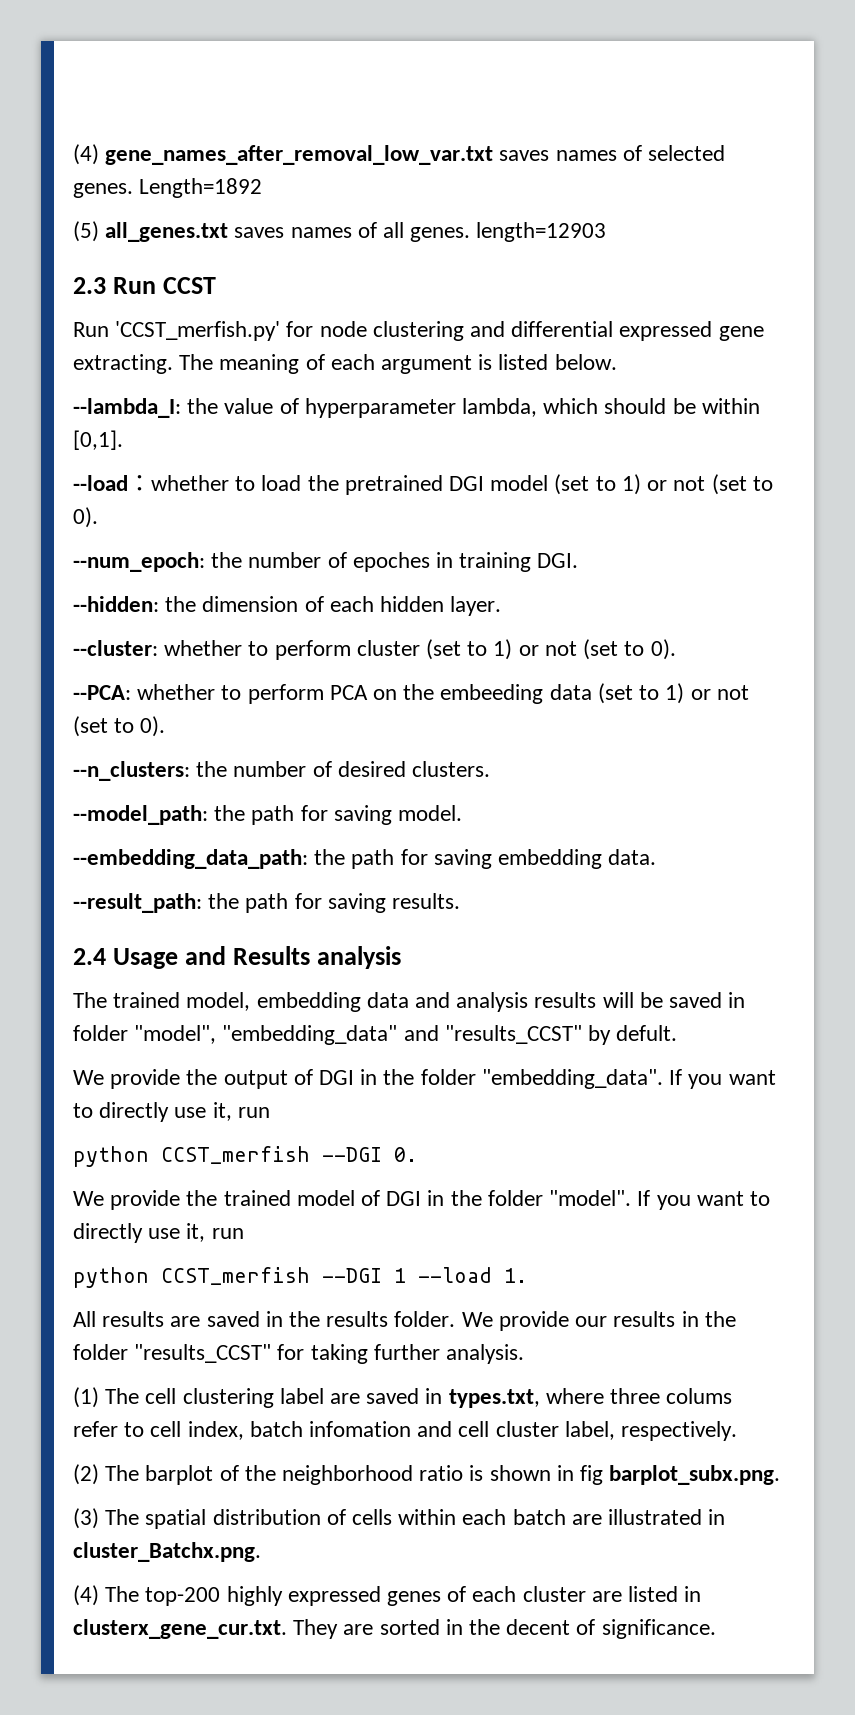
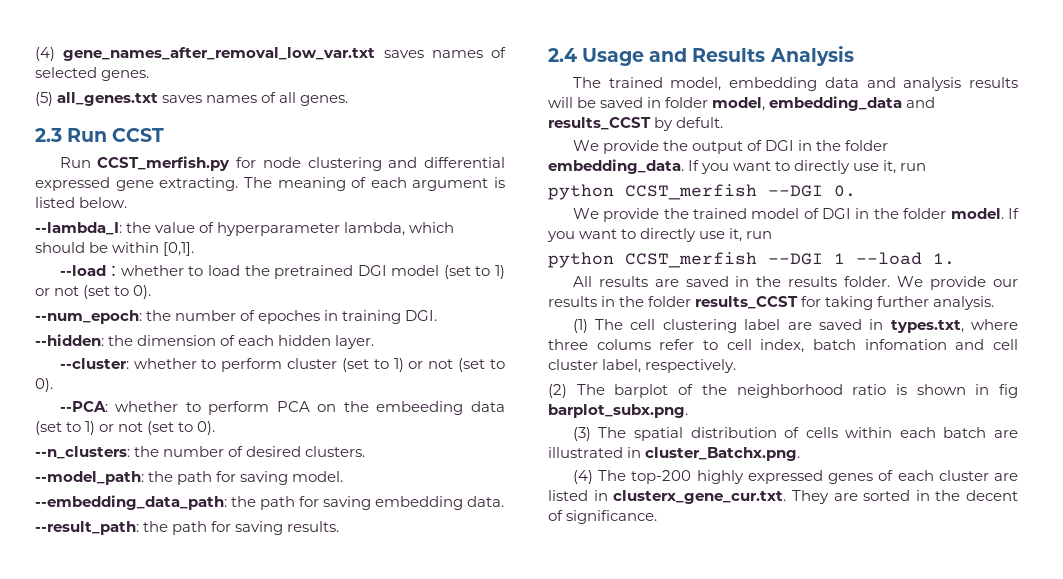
- Length=1892
- (5) all_genes.txt saves names of all genes. length=12903
+ (5) all_genes.txt saves names of all genes.
- Run 'CCST_merfish.py' for node clustering and differential expressed gene extracting.
+ Run CCST_merfish.py for node clustering and differential expressed gene extracting.
- 2.4 Usage and Results analysis
+ 2.4 Usage and Results Analysis
- The trained model, embedding data and analysis results will be saved in folder "model", "embedding_data" and "results_CCST" by defult.
+ The trained model, embedding data and analysis results will be saved in folder model, embedding_data and results_CCST by defult.
- We provide the output of DGI in the folder "embedding_data".
+ We provide the output of DGI in the folder embedding_data.
- We provide the trained model of DGI in the folder "model".
+ We provide the trained model of DGI in the folder model.
- We provide our results in the folder "results_CCST" for taking further analysis.
+ We provide our results in the folder results_CCST for taking further analysis.

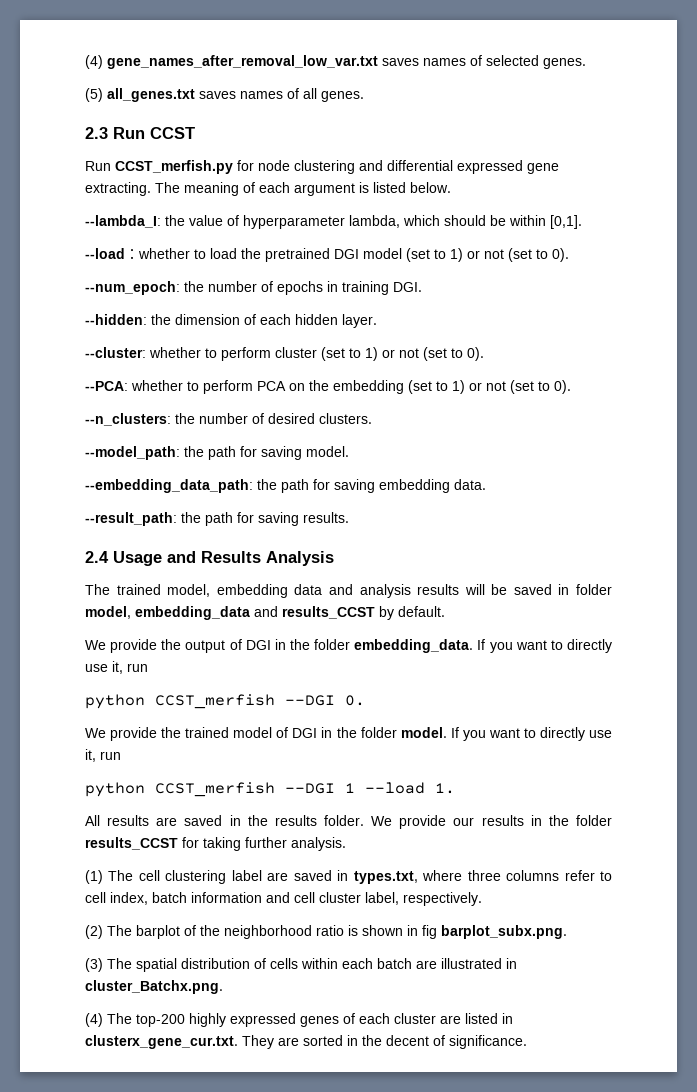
- --num_epoch: the number of epoches in training DGI.
+ --num_epoch: the number of epochs in training DGI.
- --PCA: whether to perform PCA on the embeeding data (set to 1) or not (set to 0).
+ --PCA: whether to perform PCA on the embedding (set to 1) or not (set to 0).
- The trained model, embedding data and analysis results will be saved in folder model, embedding_data and results_CCST by defult.
+ The trained model, embedding data and analysis results will be saved in folder model, embedding_data and results_CCST by default.
- (1) The cell clustering label are saved in types.txt, where three colums refer to cell index, batch infomation and cell cluster label, respectively.
+ (1) The cell clustering label are saved in types.txt, where three columns refer to cell index, batch information and cell cluster label, respectively.

